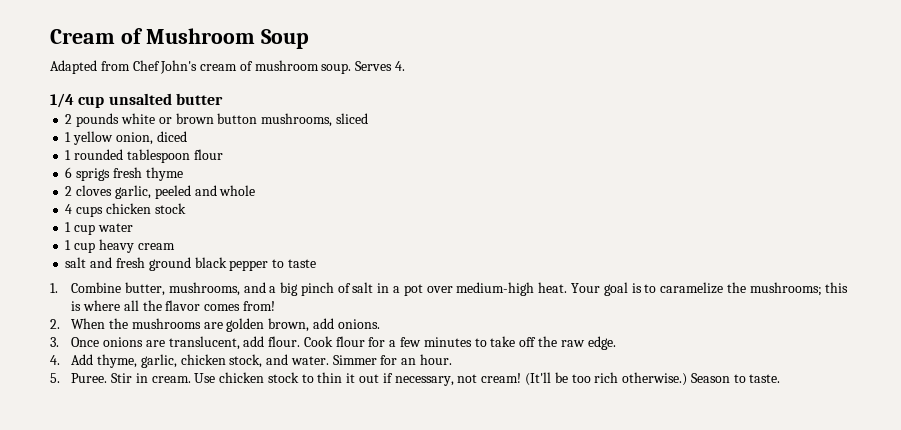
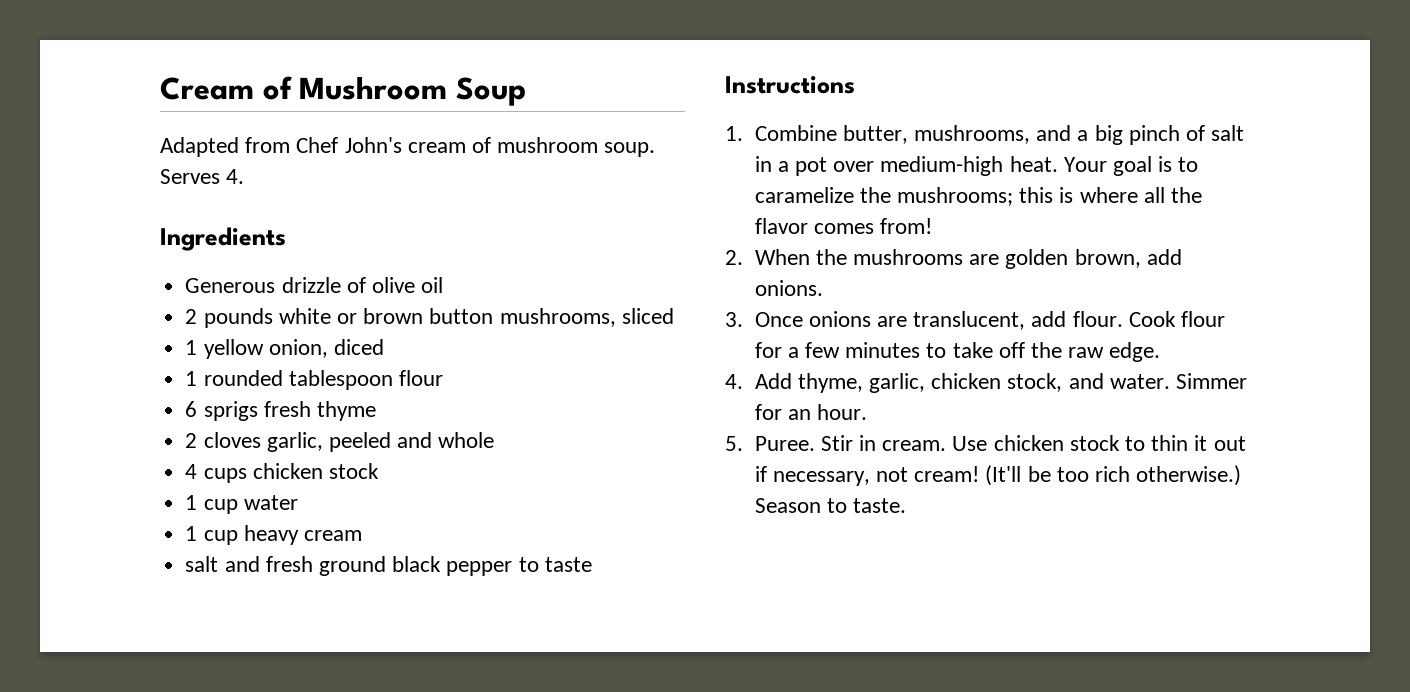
- 1/4 cup unsalted butter
+ Ingredients
+ Generous drizzle of olive oil
+ Instructions

